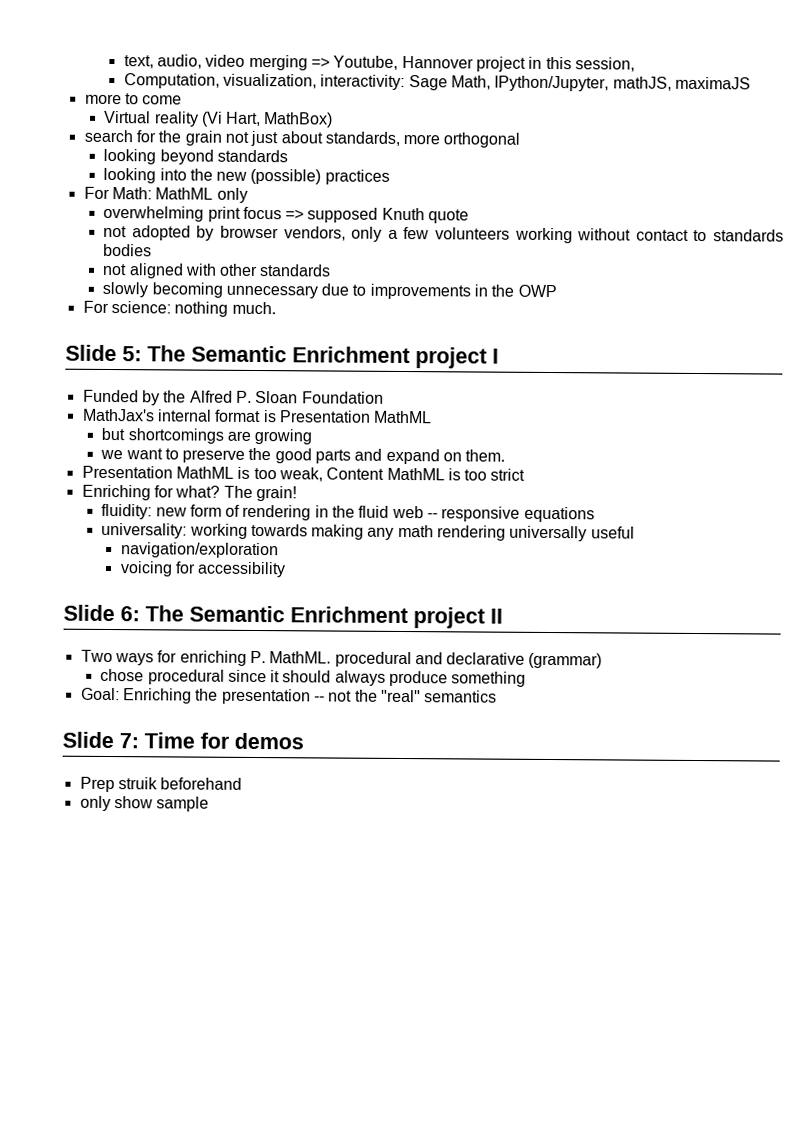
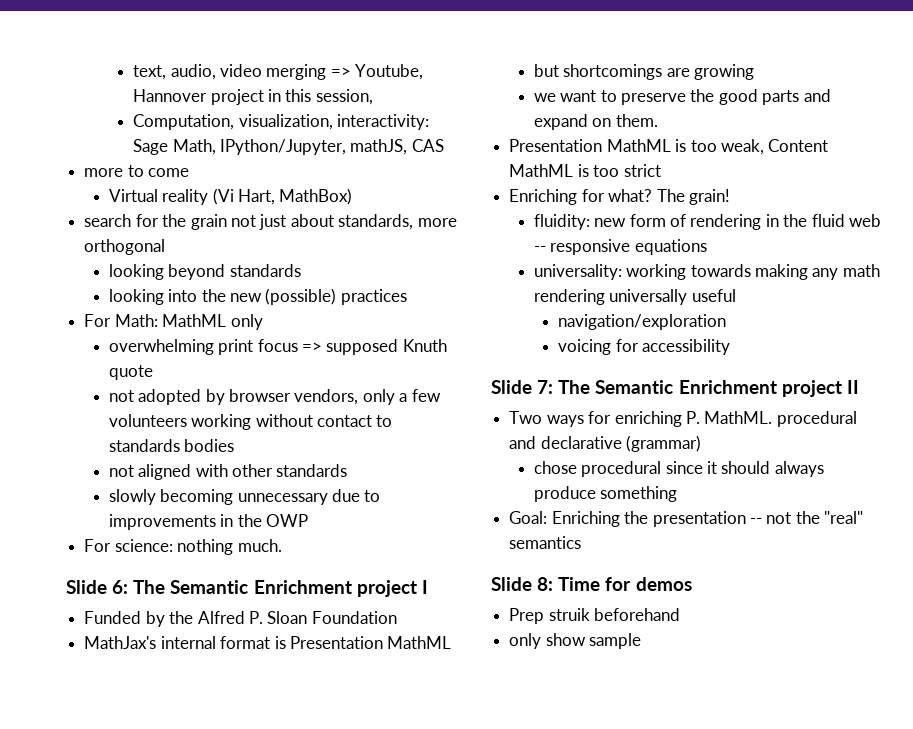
- Computation, visualization, interactivity: Sage Math, IPython/Jupyter, mathJS, maximaJS
+ Computation, visualization, interactivity: Sage Math, IPython/Jupyter, mathJS, CAS
- Slide 5: The Semantic Enrichment project I
+ Slide 6: The Semantic Enrichment project I
- Slide 6: The Semantic Enrichment project II
+ Slide 7: The Semantic Enrichment project II
- Slide 7: Time for demos
+ Slide 8: Time for demos

